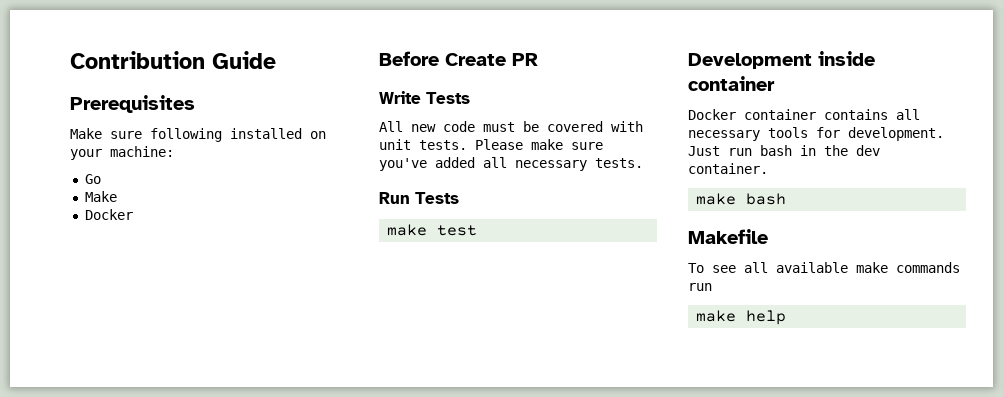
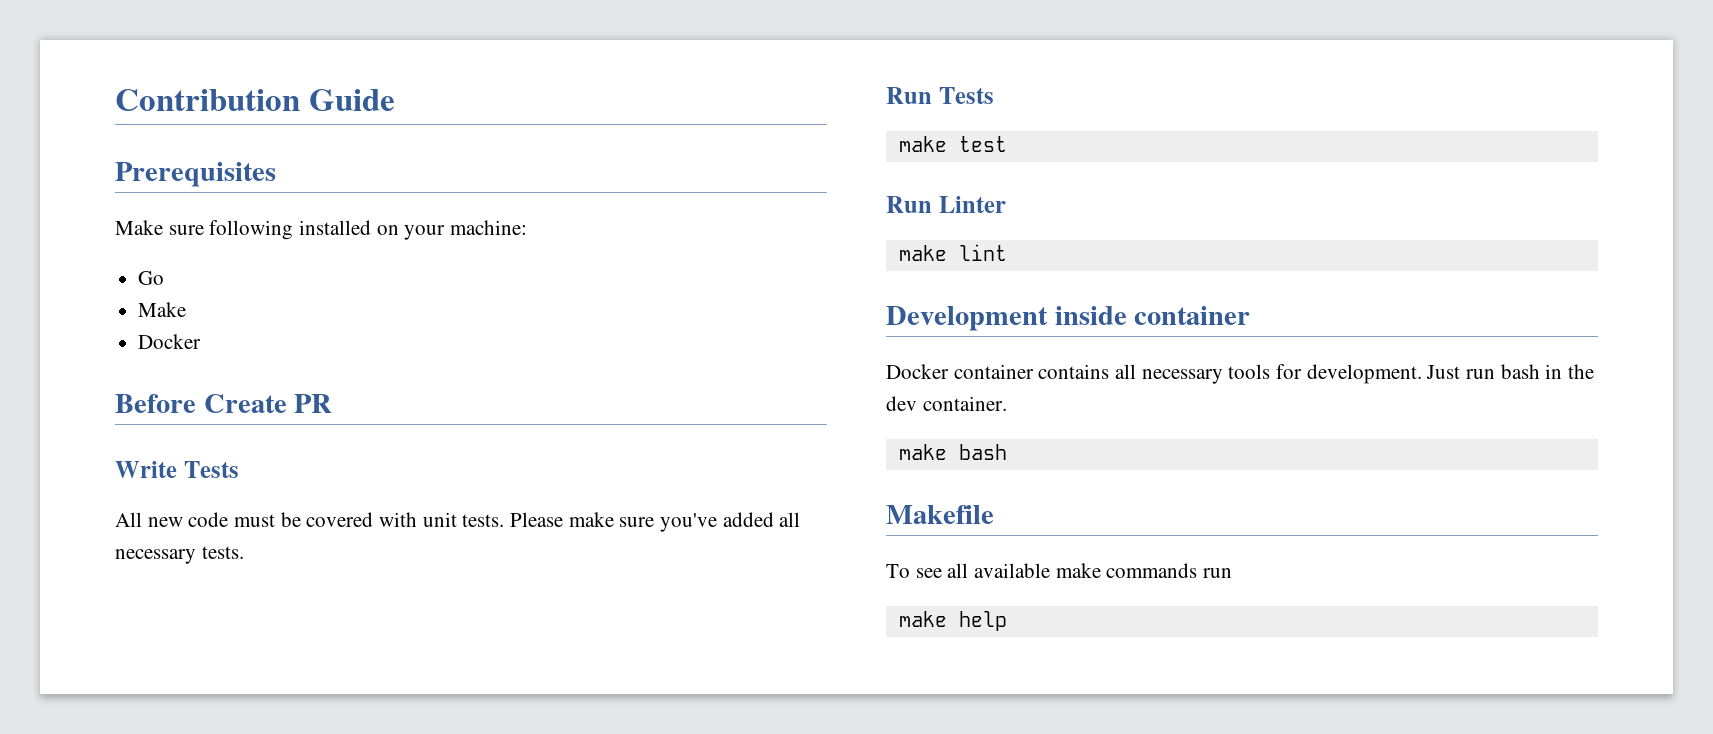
+ Run Linter
+ make lint

